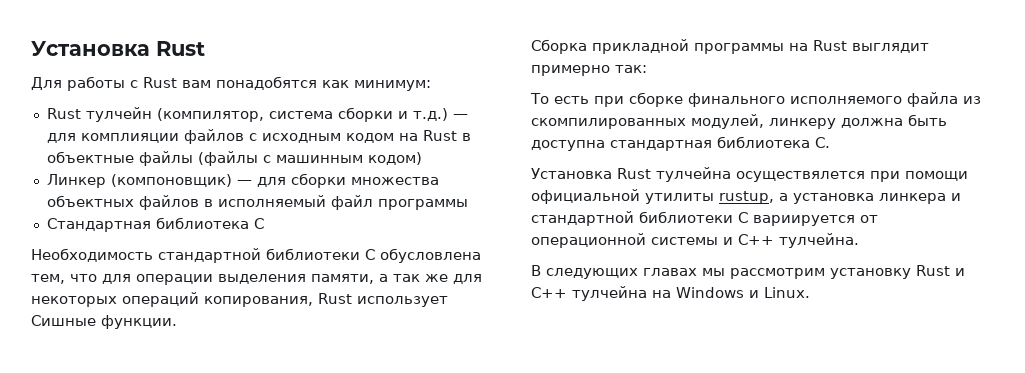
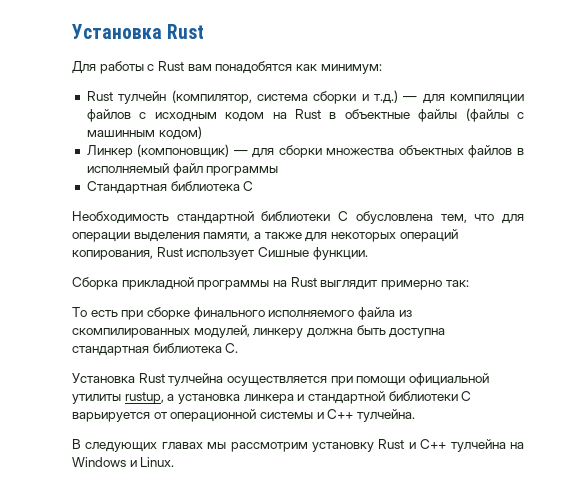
- Rust тулчейн (компилятор, система сборки и т.д.) — для комплияции файлов с исходным кодом на Rust в объектные файлы (файлы с машинным кодом)
+ Rust тулчейн (компилятор, система сборки и т.д.) — для компиляции файлов с исходным кодом на Rust в объектные файлы (файлы с машинным кодом)
- Необходимость стандартной библиотеки C обусловлена тем, что для операции выделения памяти, а так же для некоторых операций копирования, Rust использует Сишные функции.
+ Необходимость стандартной библиотеки C обусловлена тем, что для операции выделения памяти, а также для некоторых операций копирования, Rust использует Сишные функции.
- Установка Rust тулчейна осуществялется при помощи официальной утилиты rustup, а установка линкера и стандартной библиотеки C вариируется от операционной системы и C++ тулчейна.
+ Установка Rust тулчейна осуществляется при помощи официальной утилиты rustup, а установка линкера и стандартной библиотеки C варьируется от операционной системы и C++ тулчейна.

